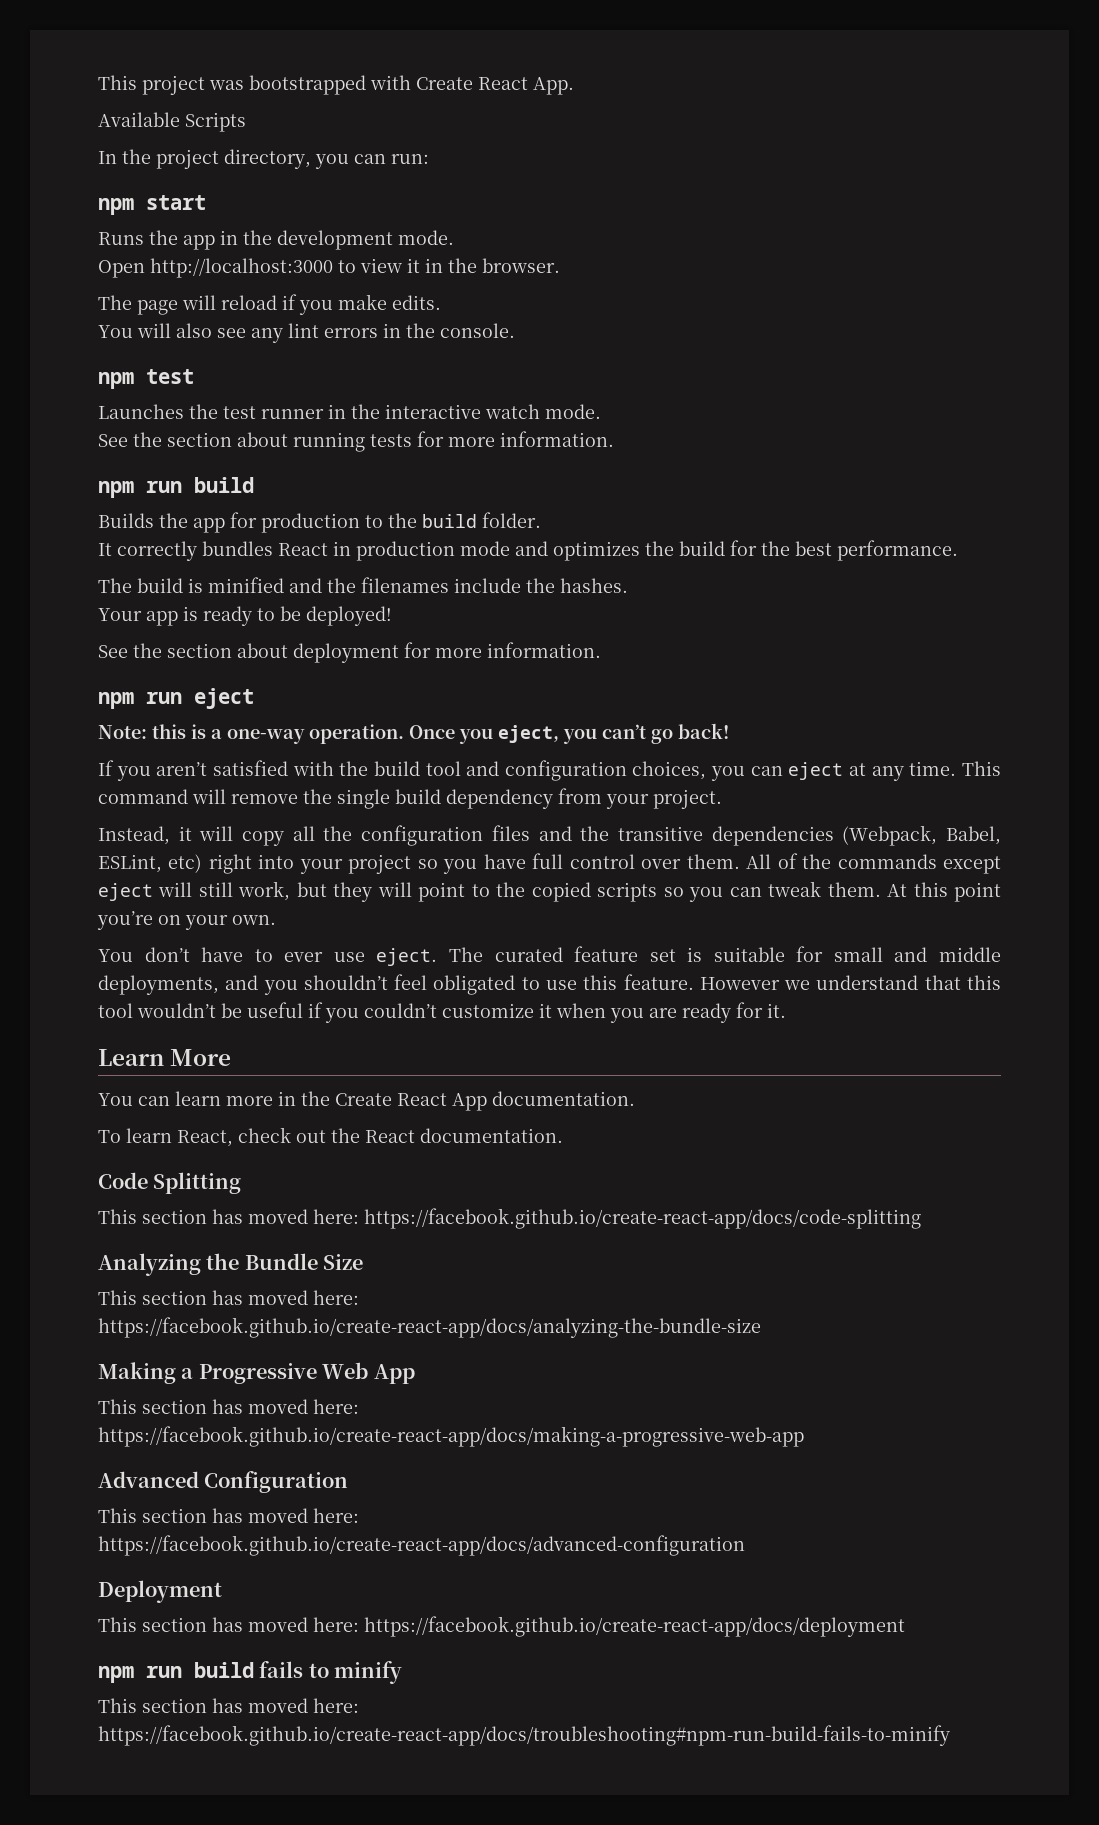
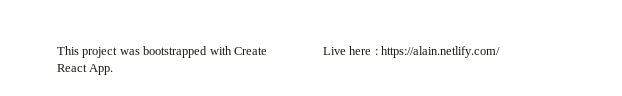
- Available Scripts
- In the project directory, you can run:
- npm start
- Runs the app in the development mode.
- Open http://localhost:3000 to view it in the browser.
- The page will reload if you make edits.
- You will also see any lint errors in the console.
- npm test
- Launches the test runner in the interactive watch mode.
- See the section about running tests for more information.
- npm run build
- Builds the app for production to the build folder.
- It correctly bundles React in production mode and optimizes the build for the best performance.
- The build is minified and the filenames include the hashes.
- Your app is ready to be deployed!
- See the section about deployment for more information.
- npm run eject
- Note: this is a one-way operation. Once you eject, you can’t go back!
- If you aren’t satisfied with the build tool and configuration choices, you can eject at any time. This command will remove the single build dependency from your project.
- Instead, it will copy all the configuration files and the transitive dependencies (Webpack, Babel, ESLint, etc) right into your project so you have full control over them. All of the commands except eject will still work, but they will point to the copied scripts so you can tweak them. At this point you’re on your own.
- You don’t have to ever use eject. The curated feature set is suitable for small and middle deployments, and you shouldn’t feel obligated to use this feature. However we understand that this tool wouldn’t be useful if you couldn’t customize it when you are ready for it.
- Learn More
- You can learn more in the Create React App documentation.
- To learn React, check out the React documentation.
- Code Splitting
- This section has moved here: https://facebook.github.io/create-react-app/docs/code-splitting
- Analyzing the Bundle Size
- This section has moved here: https://facebook.github.io/create-react-app/docs/analyzing-the-bundle-size
- Making a Progressive Web App
- This section has moved here: https://facebook.github.io/create-react-app/docs/making-a-progressive-web-app
- Advanced Configuration
- This section has moved here: https://facebook.github.io/create-react-app/docs/advanced-configuration
- Deployment
- This section has moved here: https://facebook.github.io/create-react-app/docs/deployment
- npm run build fails to minify
- This section has moved here: https://facebook.github.io/create-react-app/docs/troubleshooting#npm-run-build-fails-to-minify
+ Live here : https://alain.netlify.com/

